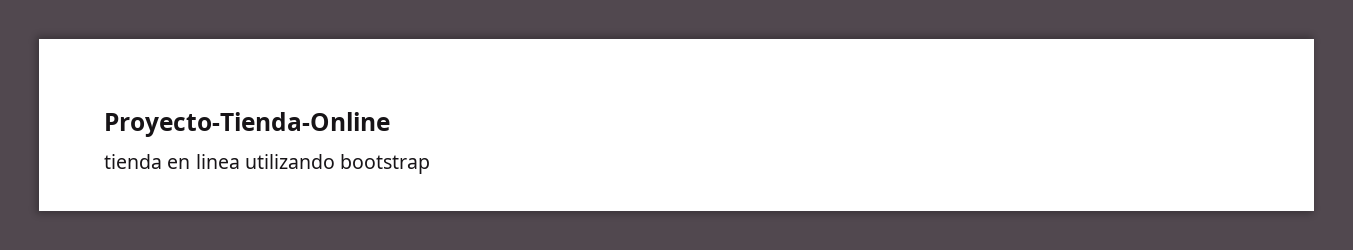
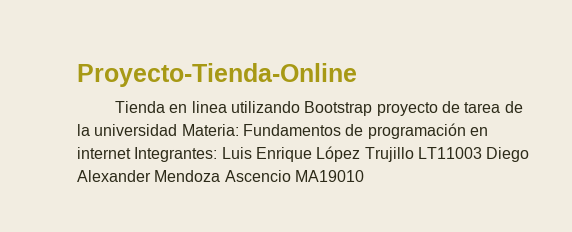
- tienda en linea utilizando bootstrap
+ Tienda en linea utilizando Bootstrap proyecto de tarea de la universidad Materia: Fundamentos de programación en internet Integrantes: Luis Enrique López Trujillo LT11003 Diego Alexander Mendoza Ascencio MA19010

